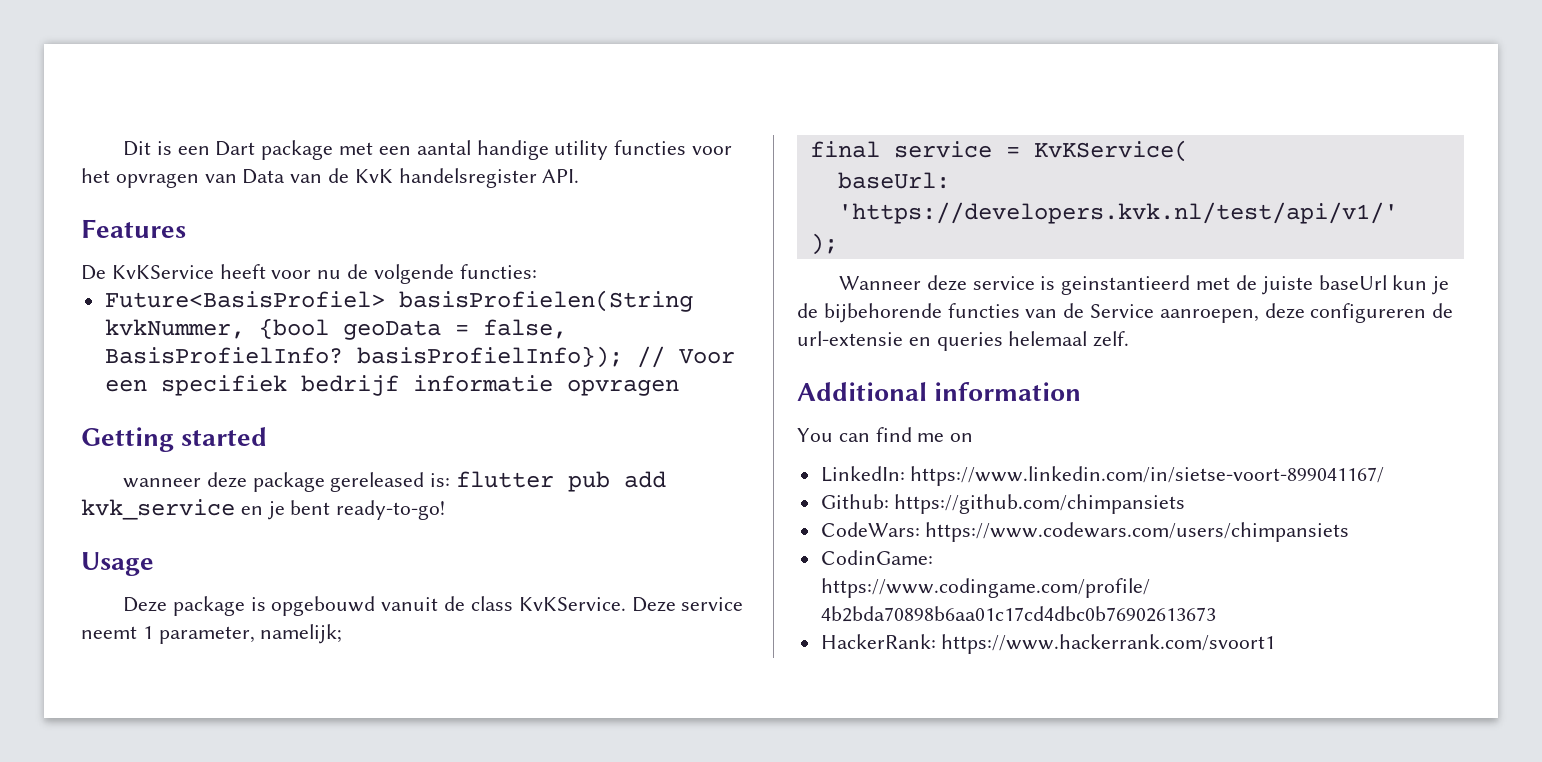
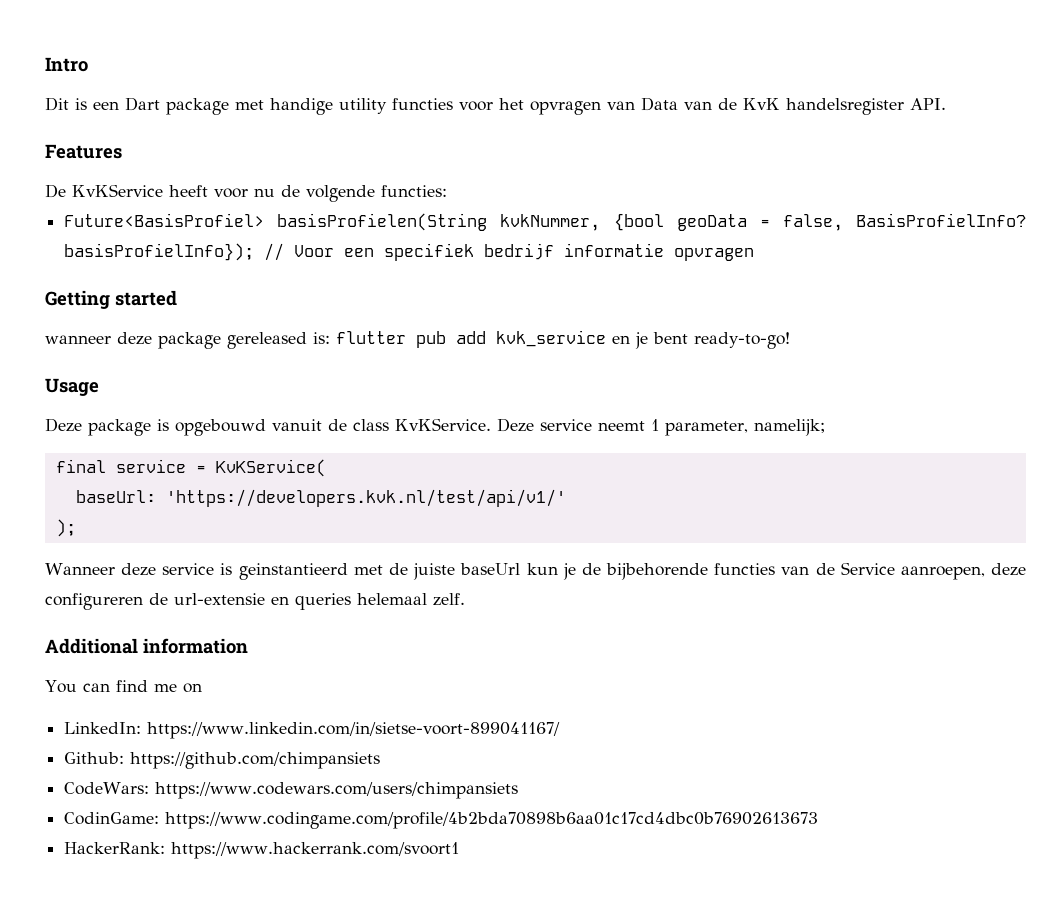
+ Intro
- Dit is een Dart package met een aantal handige utility functies voor het opvragen van Data van de KvK handelsregister API.
+ Dit is een Dart package met handige utility functies voor het opvragen van Data van de KvK handelsregister API.

